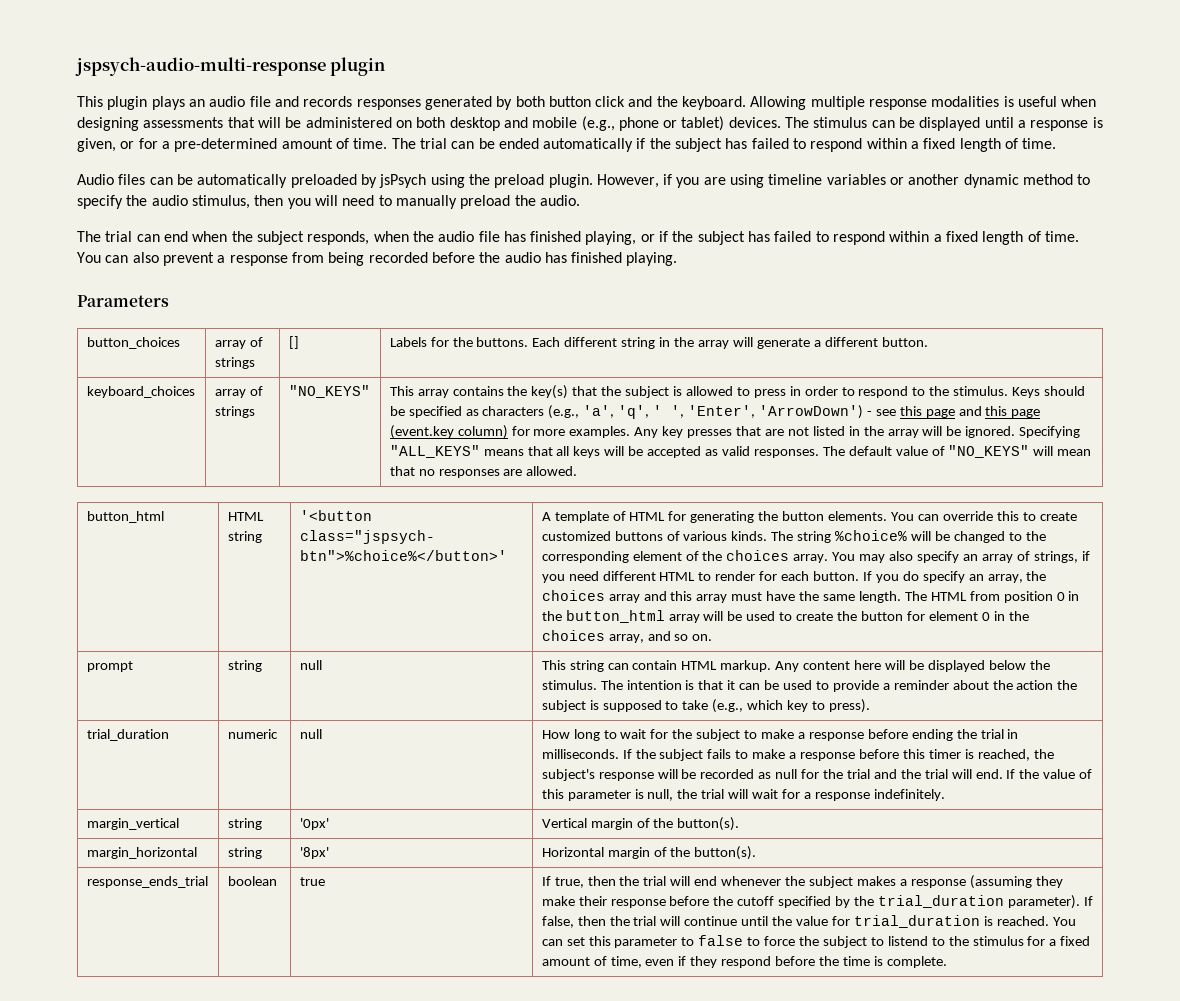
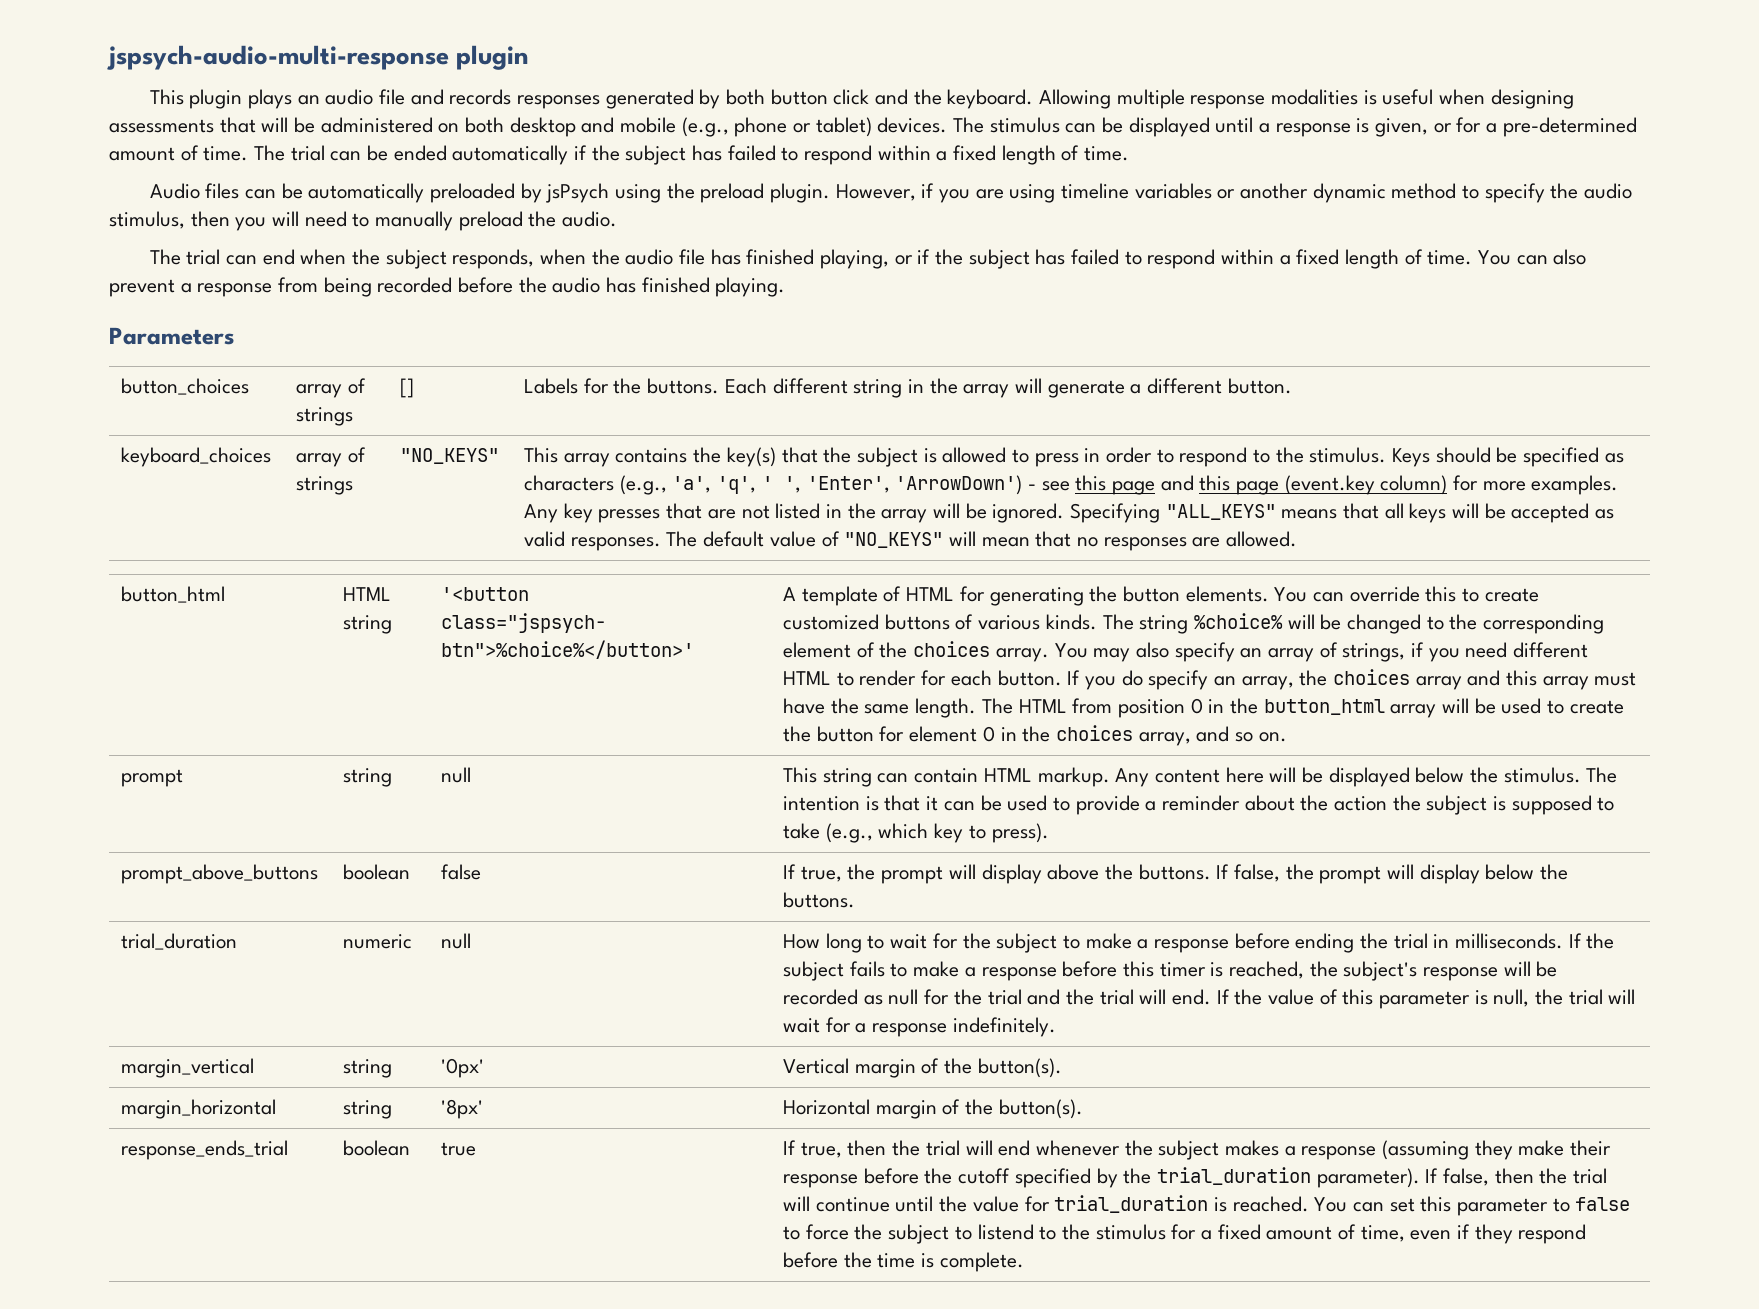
+ prompt_above_buttons | boolean | false | If true, the prompt will display above the buttons. If false, the prompt will display below the buttons.

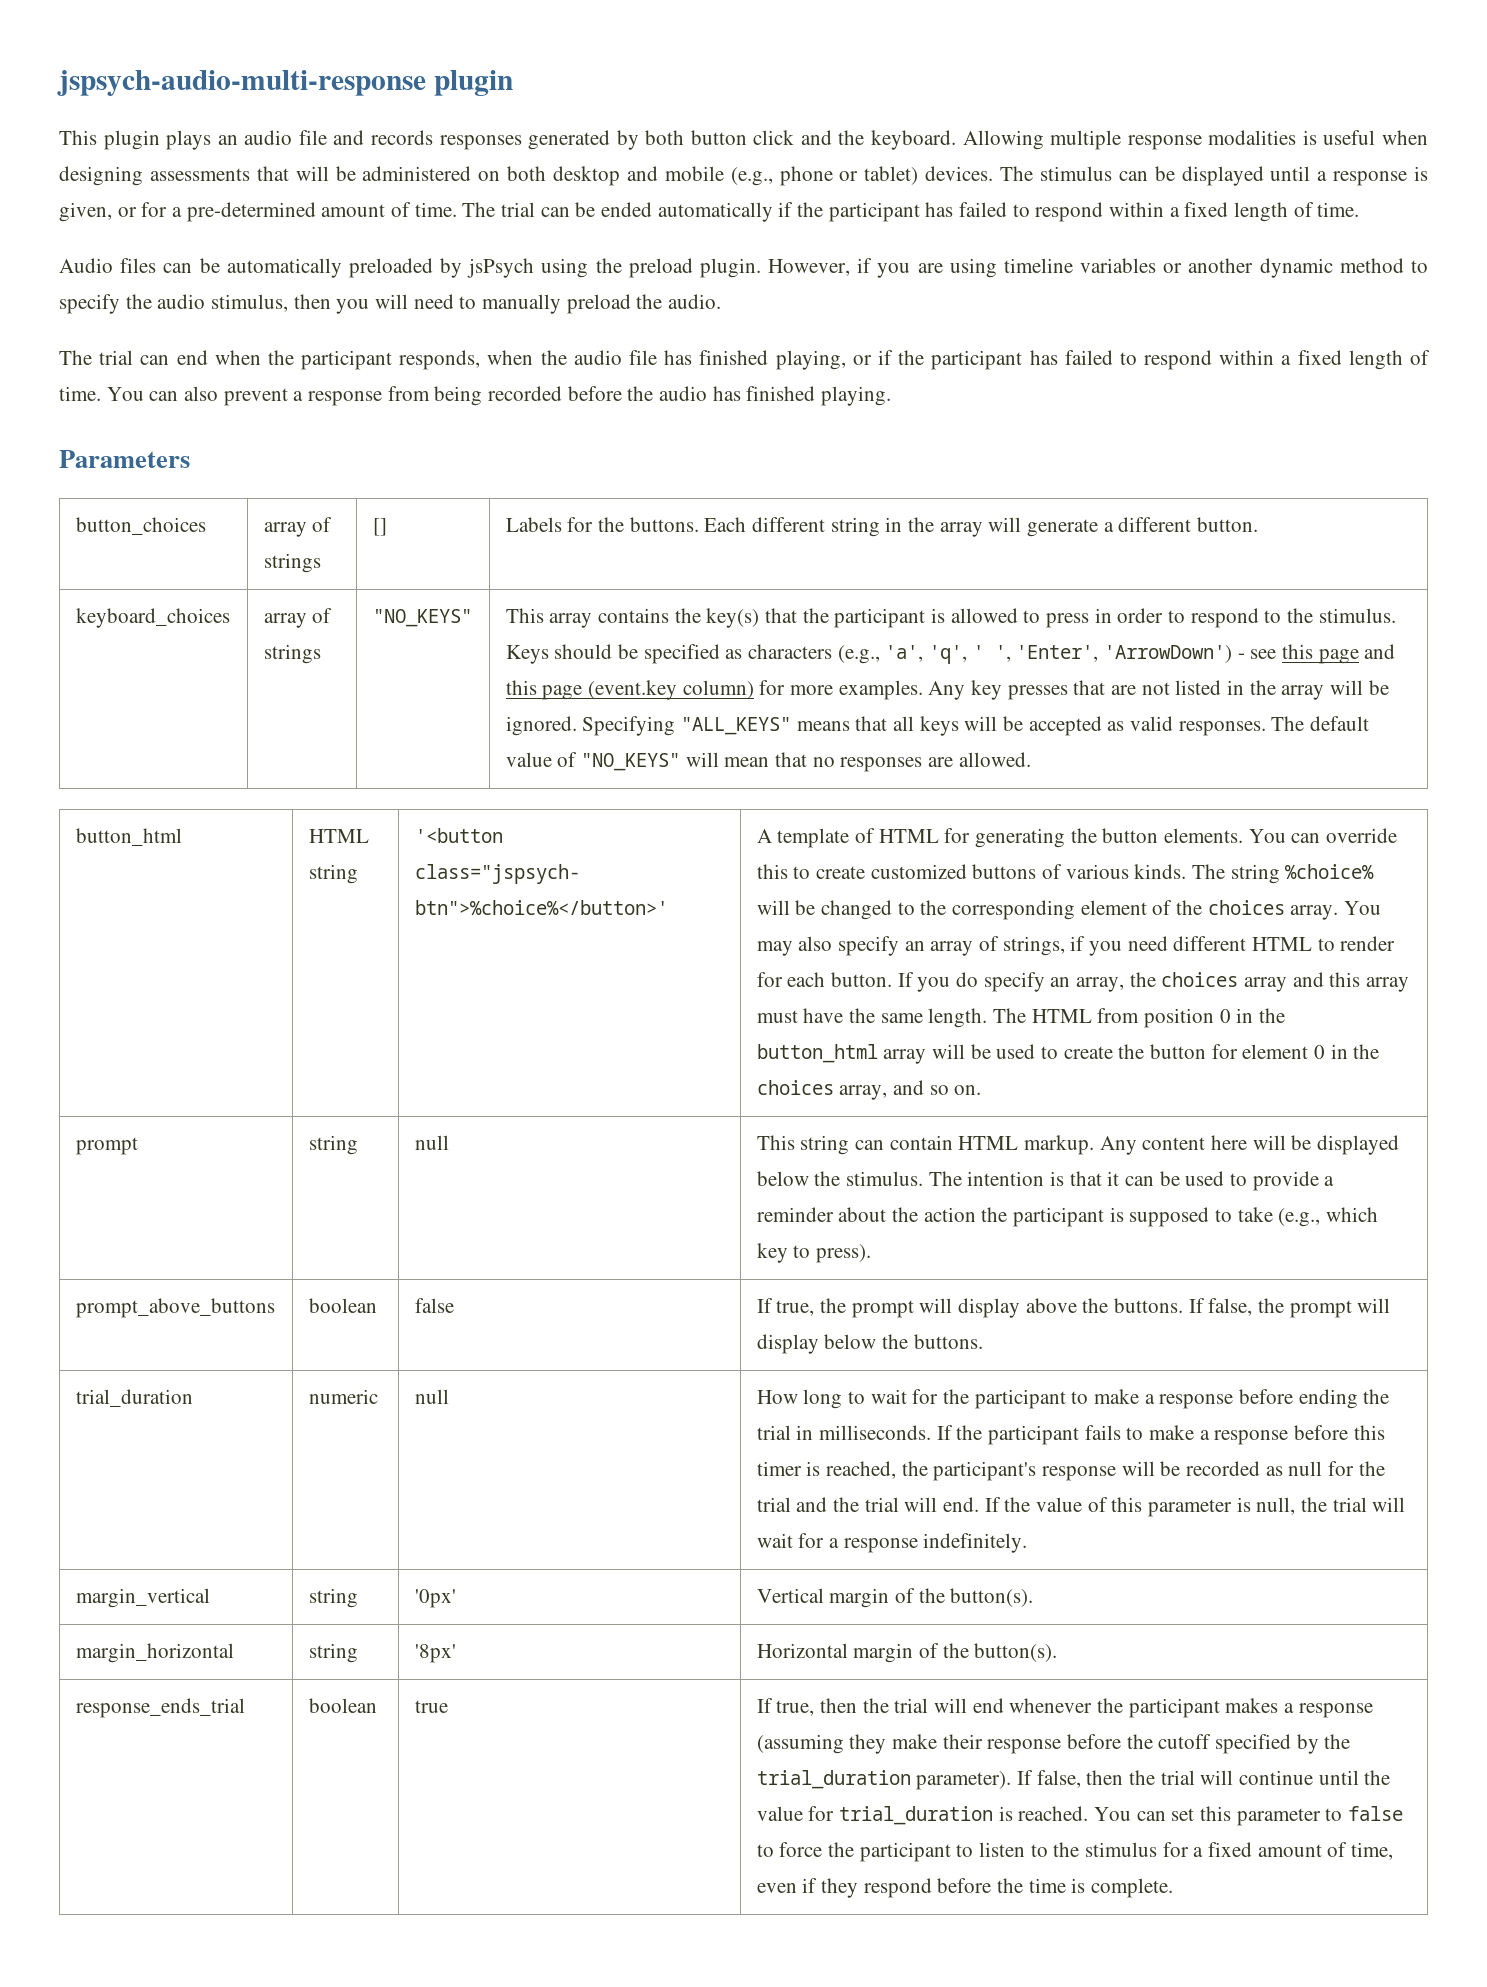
- The trial can be ended automatically if the subject has failed to respond within a fixed length of time.
+ The trial can be ended automatically if the participant has failed to respond within a fixed length of time.
- The trial can end when the subject responds, when the audio file has finished playing, or if the subject has failed to respond within a fixed length of time.
+ The trial can end when the participant responds, when the audio file has finished playing, or if the participant has failed to respond within a fixed length of time.
- This array contains the key(s) that the subject is allowed to press in order to respond to the stimulus.
+ This array contains the key(s) that the participant is allowed to press in order to respond to the stimulus.
- The intention is that it can be used to provide a reminder about the action the subject is supposed to take (e.g., which key to press).
+ The intention is that it can be used to provide a reminder about the action the participant is supposed to take (e.g., which key to press).
- How long to wait for the subject to make a response before ending the trial in milliseconds.
+ How long to wait for the participant to make a response before ending the trial in milliseconds.
- If the subject fails to make a response before this timer is reached, the subject's response will be recorded as null for the trial and the trial will end.
+ If the participant fails to make a response before this timer is reached, the participant's response will be recorded as null for the trial and the trial will end.
- If true, then the trial will end whenever the subject makes a response (assuming they make their response before the cutoff specified by the trial_duration parameter).
+ If true, then the trial will end whenever the participant makes a response (assuming they make their response before the cutoff specified by the trial_duration parameter).
- You can set this parameter to false to force the subject to listend to the stimulus for a fixed amount of time, even if they respond before the time is complete.
+ You can set this parameter to false to force the participant to listen to the stimulus for a fixed amount of time, even if they respond before the time is complete.

